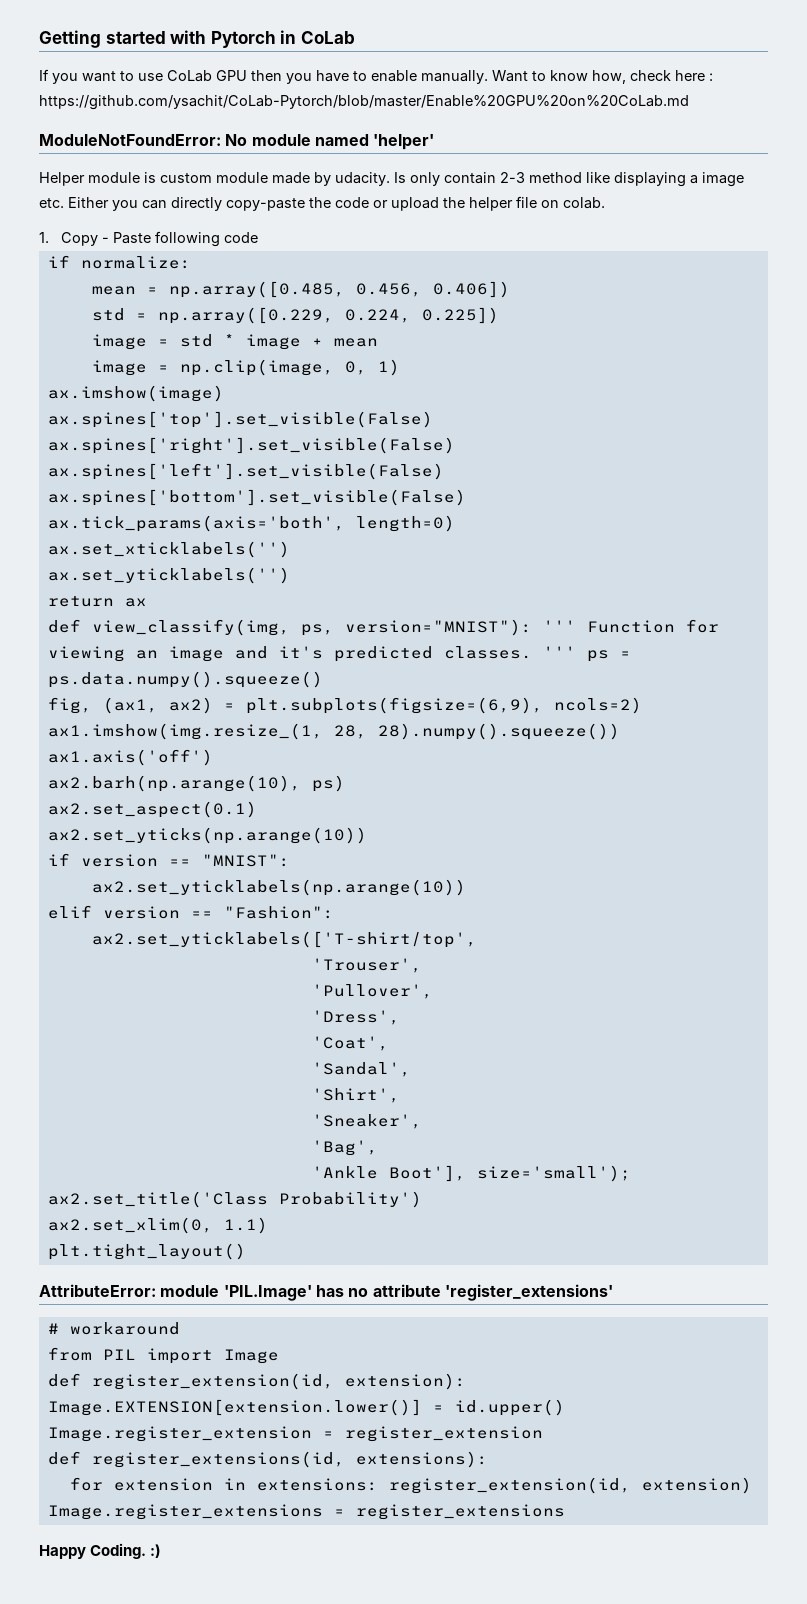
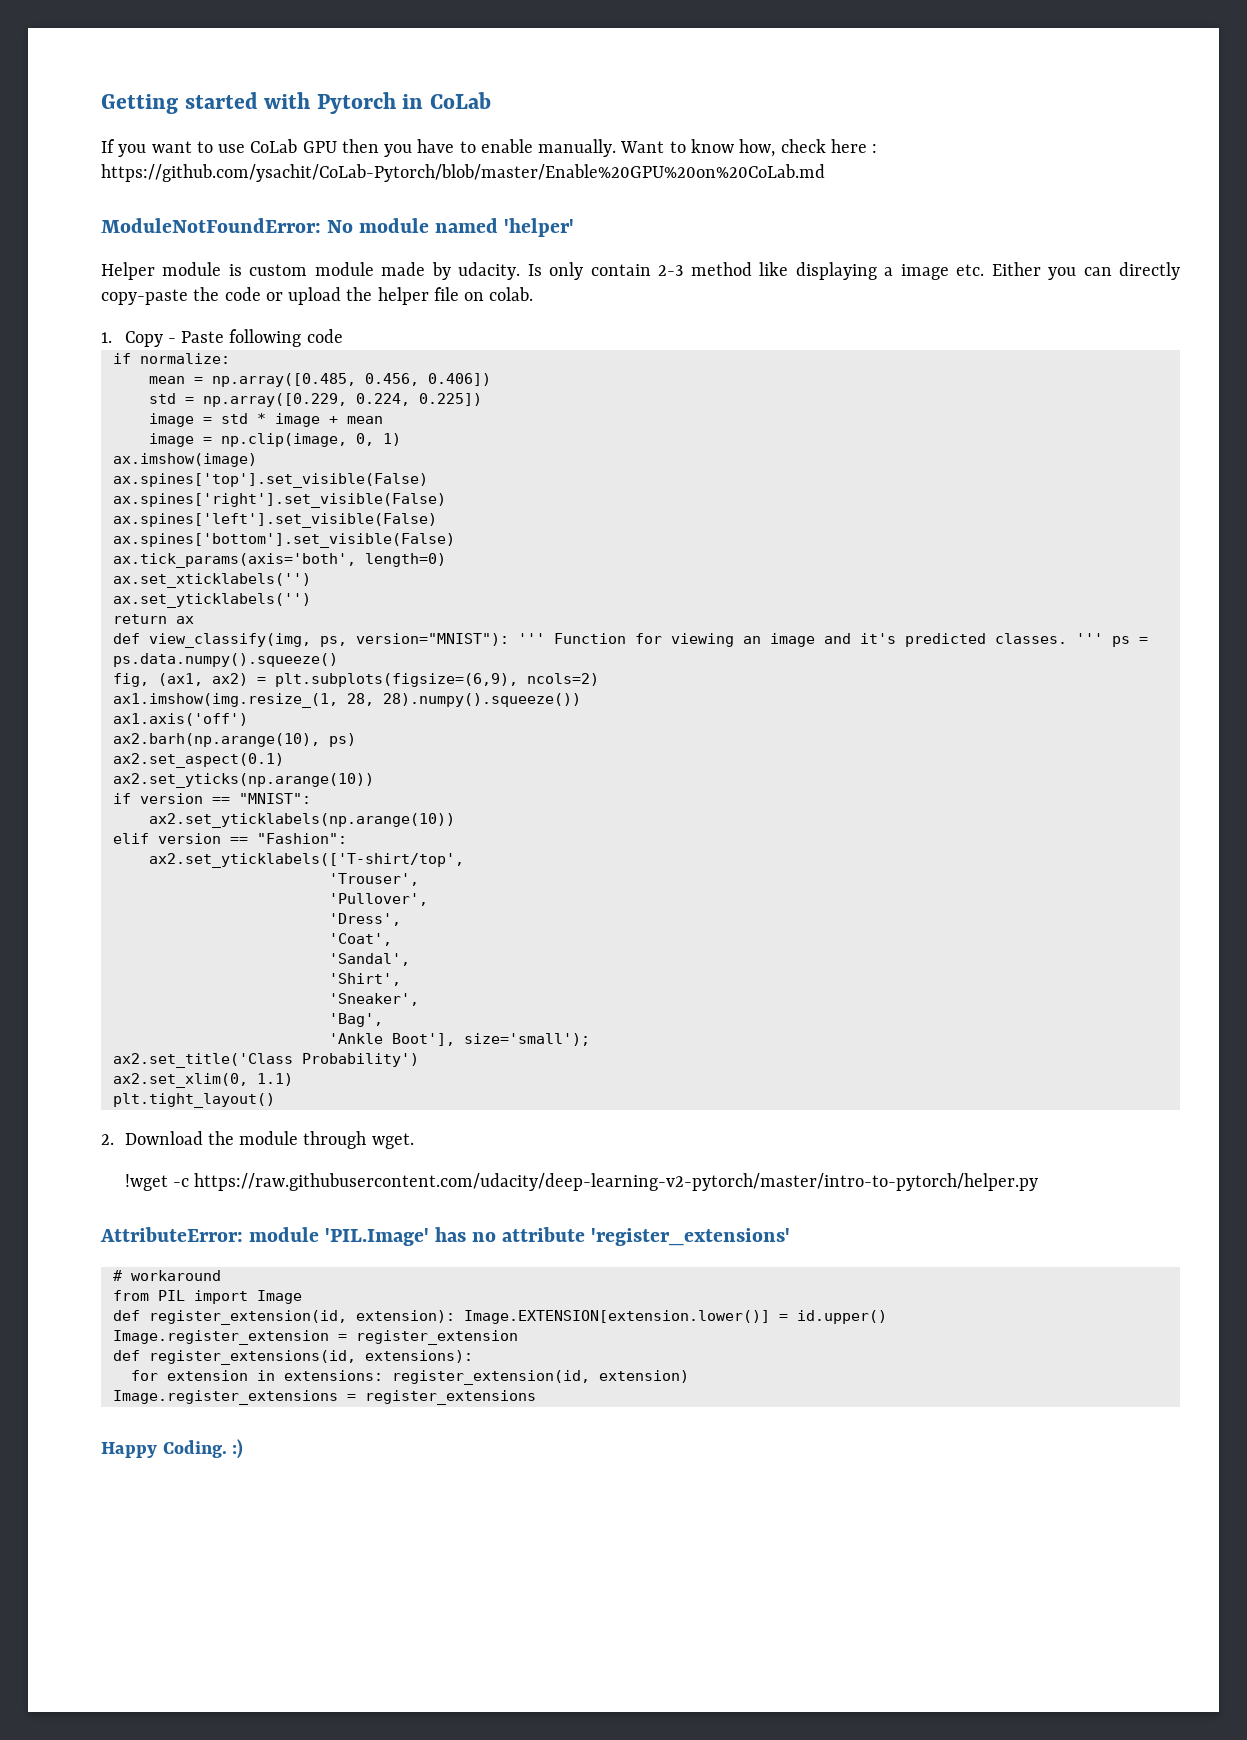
+ 2. Download the module through wget.
+ !wget -c https://raw.githubusercontent.com/udacity/deep-learning-v2-pytorch/master/intro-to-pytorch/helper.py

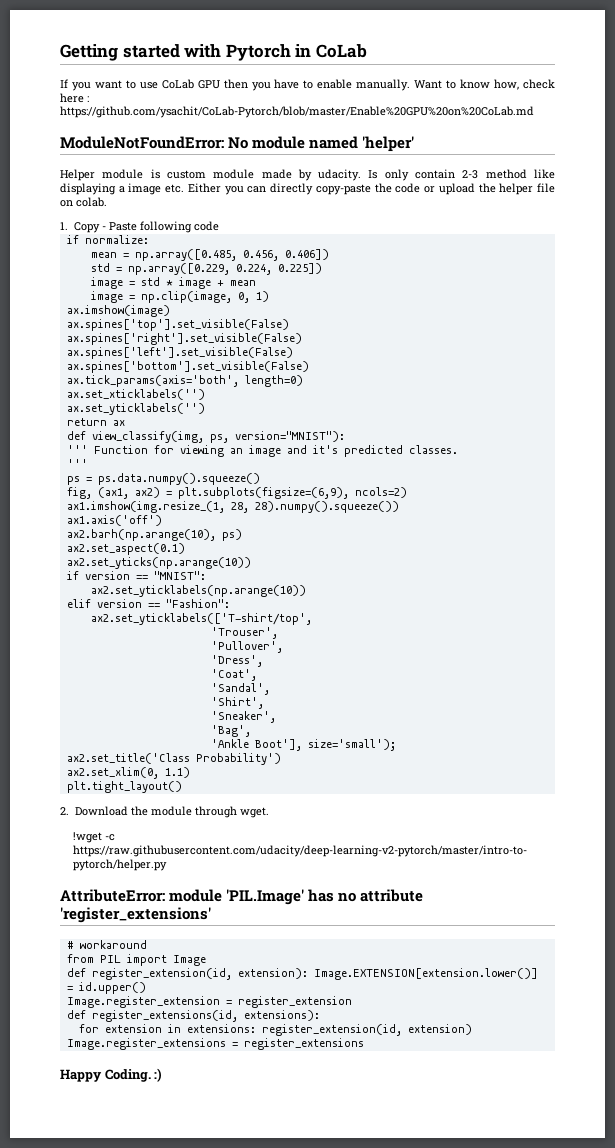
- def view_classify(img, ps, version="MNIST"): ''' Function for viewing an image and it's predicted classes. ''' ps = ps.data.numpy().squeeze()
+ def view_classify(img, ps, version="MNIST"):
+ ''' Function for viewing an image and it's predicted classes.
+ '''
+ ps = ps.data.numpy().squeeze()

